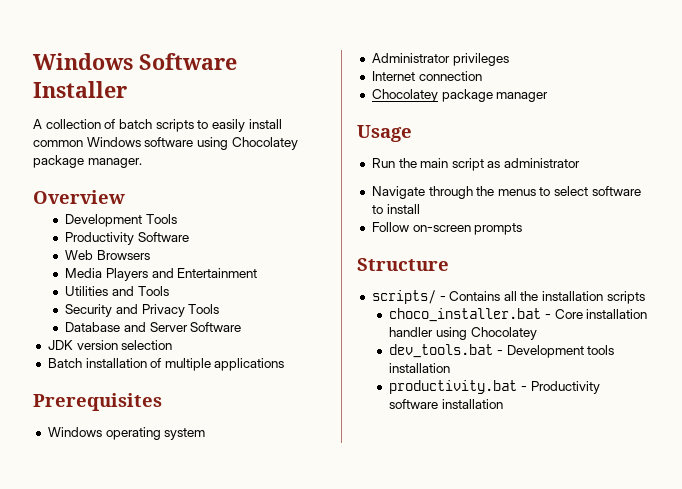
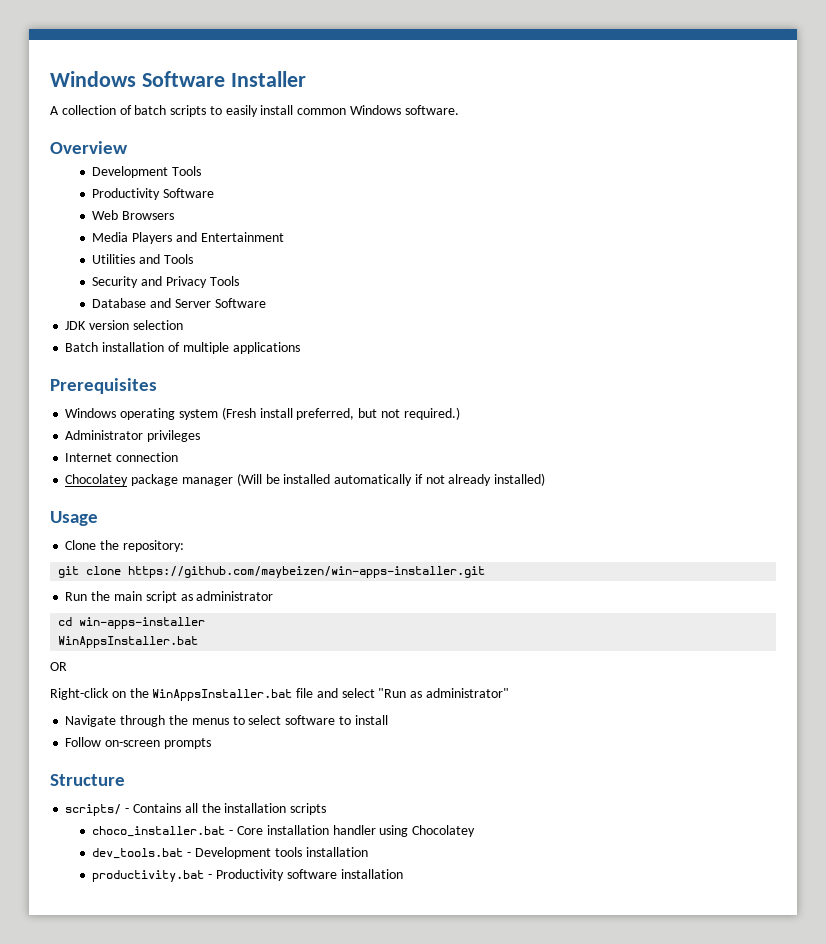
- A collection of batch scripts to easily install common Windows software using Chocolatey package manager.
+ A collection of batch scripts to easily install common Windows software.
- Windows operating system
+ Windows operating system (Fresh install preferred, but not required.)
- Chocolatey package manager
+ Chocolatey package manager (Will be installed automatically if not already installed)
  Usage
+ Clone the repository:
+ git clone https://github.com/maybeizen/win-apps-installer.git
+ cd win-apps-installer
+ WinAppsInstaller.bat
+ OR
+ Right-click on the WinAppsInstaller.bat file and select "Run as administrator"

